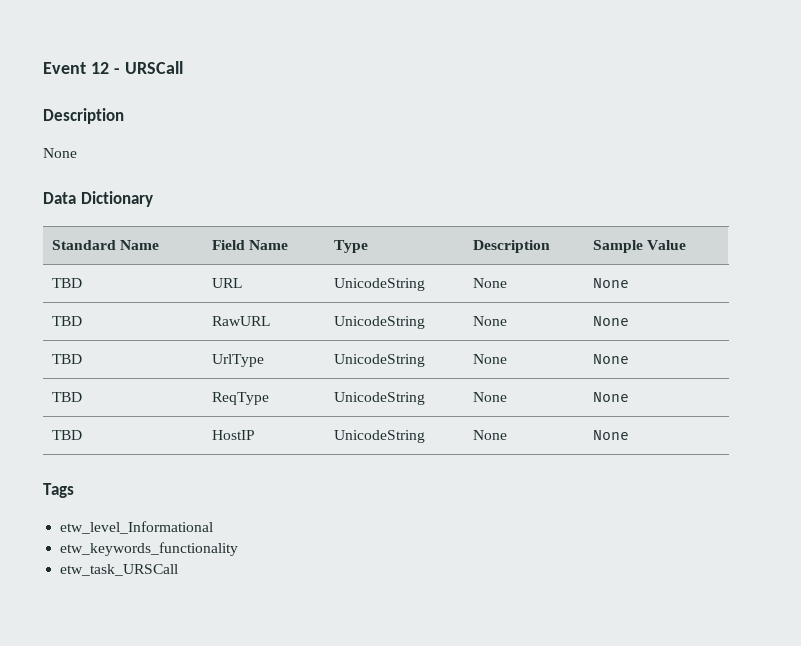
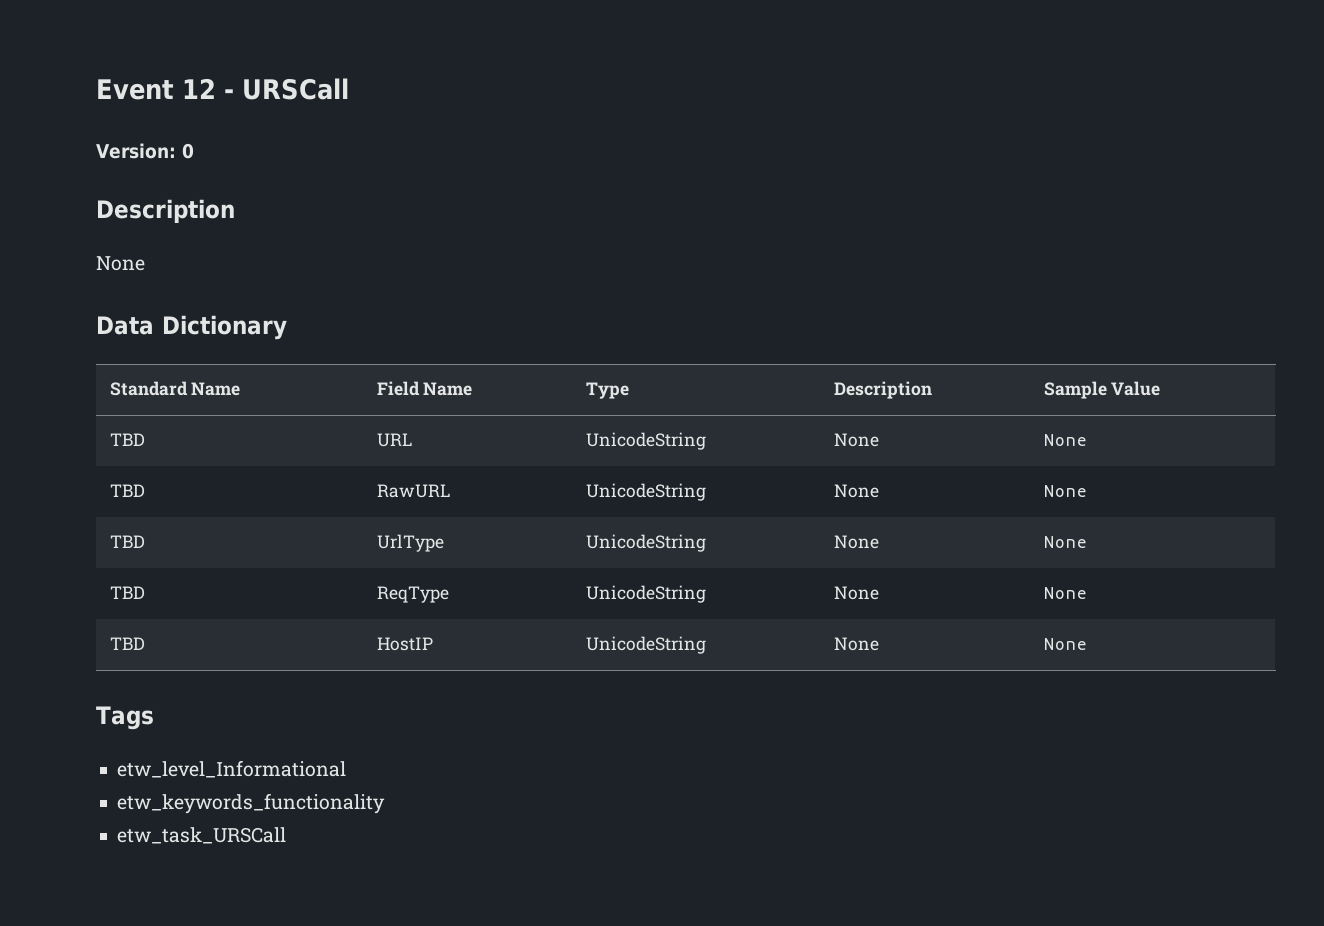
+ Version: 0

